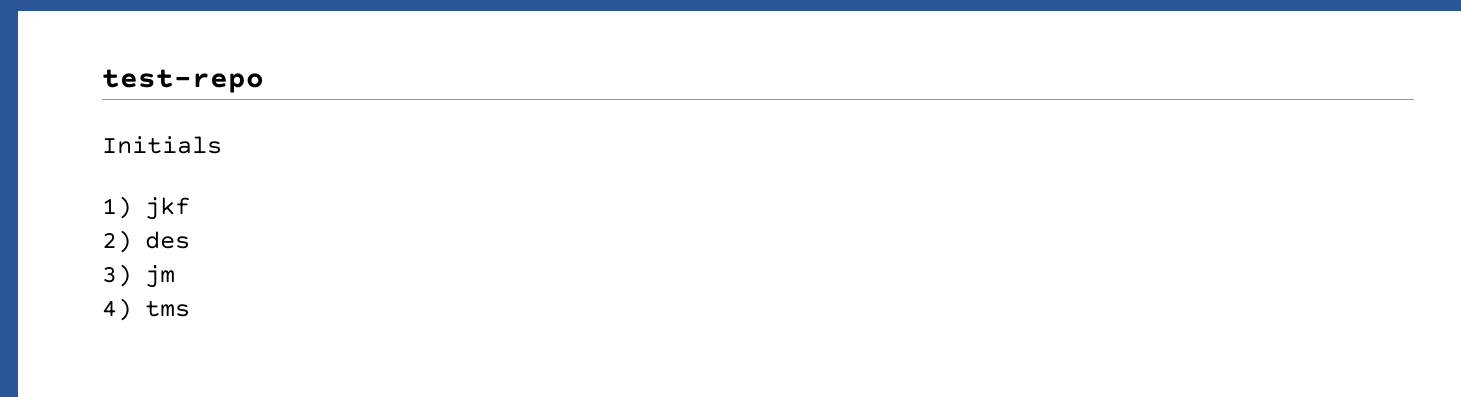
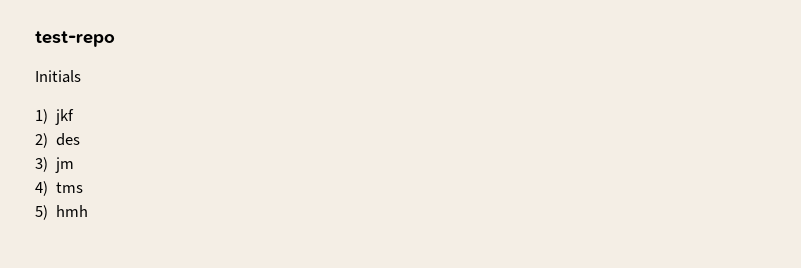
+ 5) hmh

